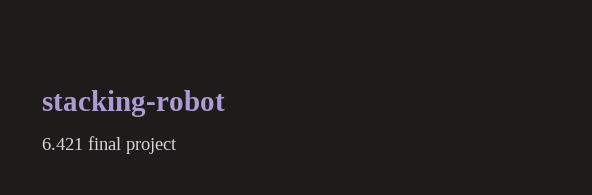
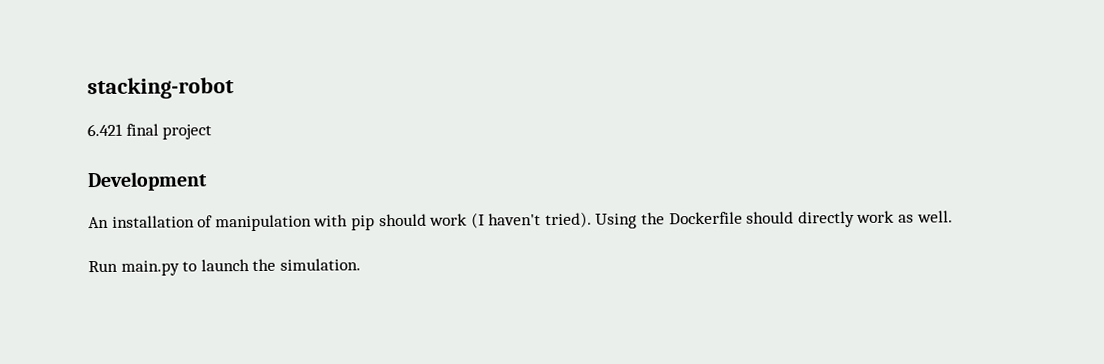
+ Development
+ An installation of manipulation with pip should work (I haven't tried). Using the Dockerfile should directly work as well.
+ Run main.py to launch the simulation.

